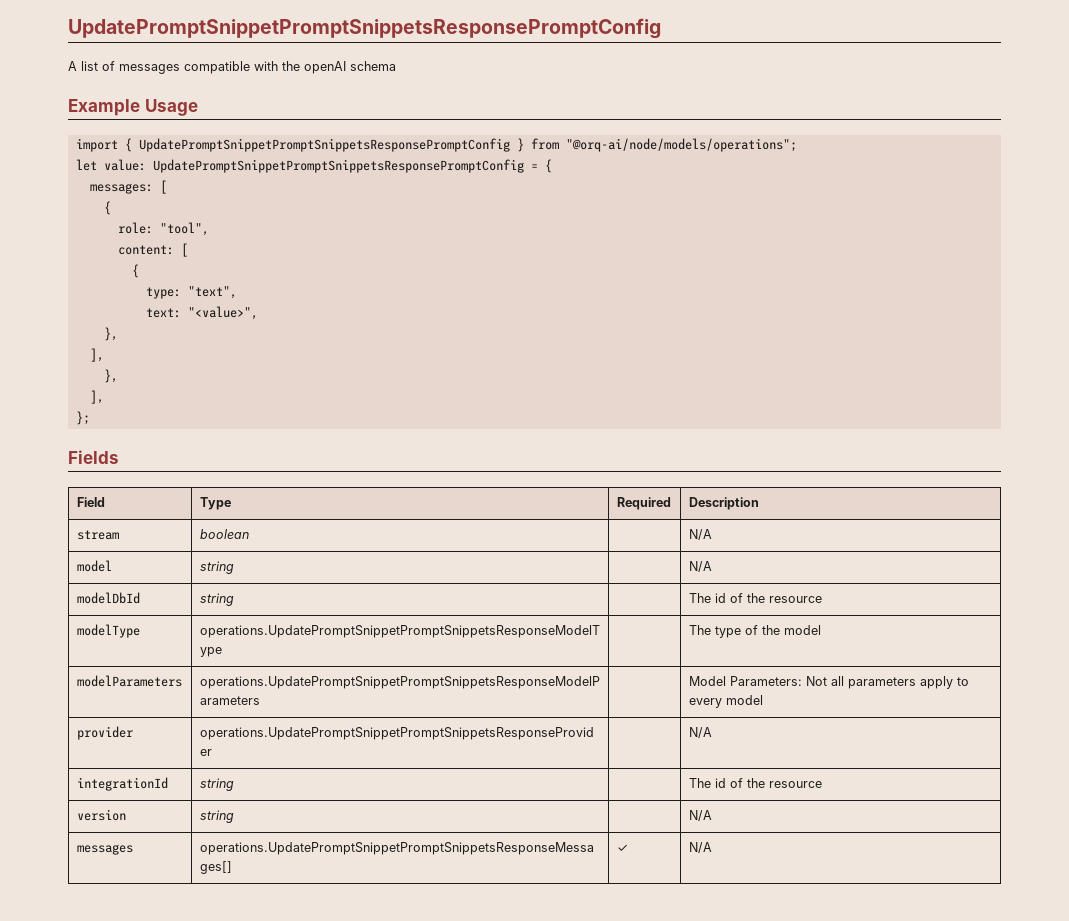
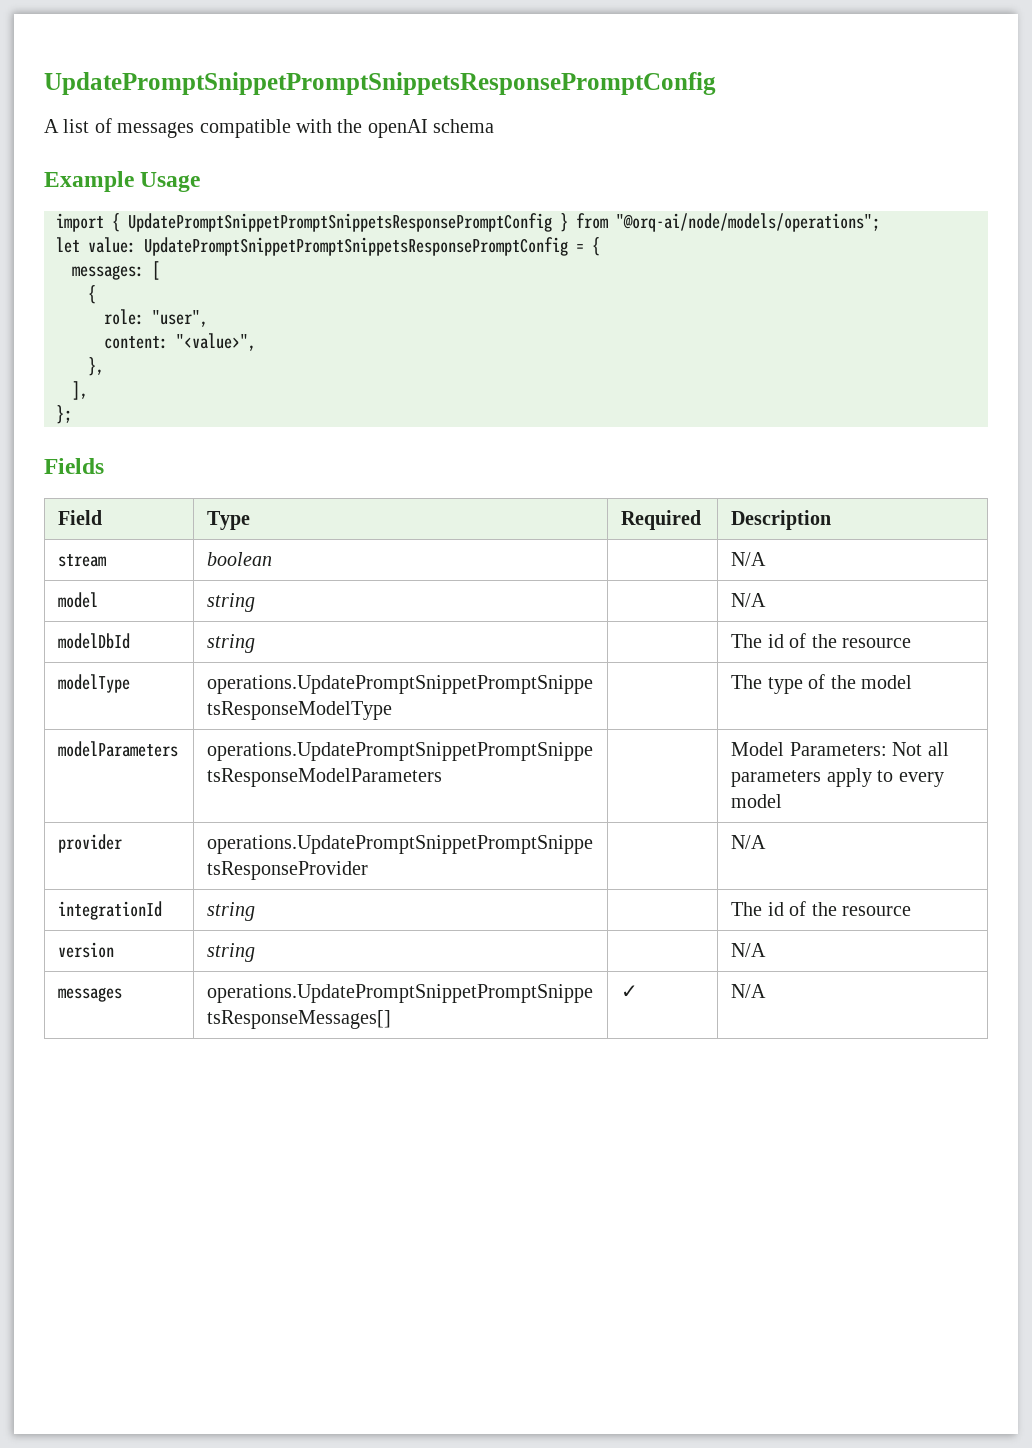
- role: "tool",
+ role: "user",
- content: [
- {
- type: "text",
- text: "<value>",
+ content: "<value>",
- },
- ],

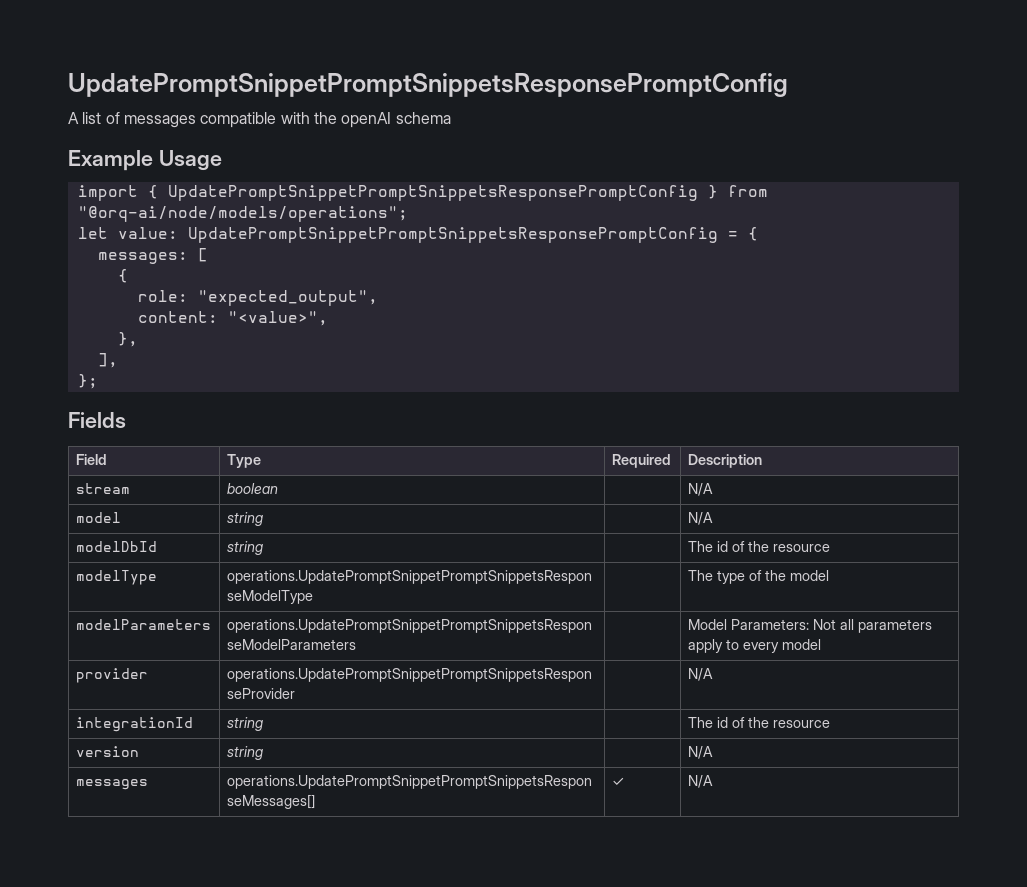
- role: "user",
+ role: "expected_output",

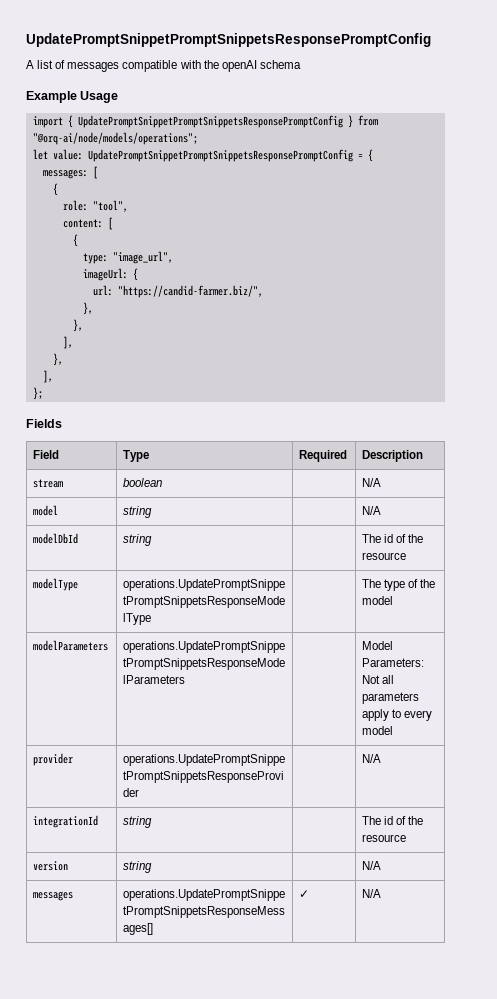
- role: "expected_output",
+ role: "tool",
- content: "<value>",
+ content: [
+ {
+ type: "image_url",
+ imageUrl: {
+ url: "https://candid-farmer.biz/",
+ },
+ },
+ ],

